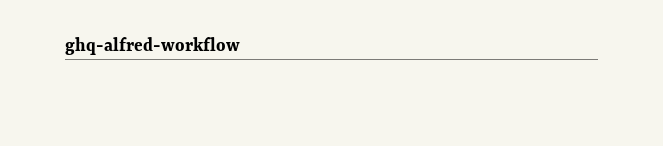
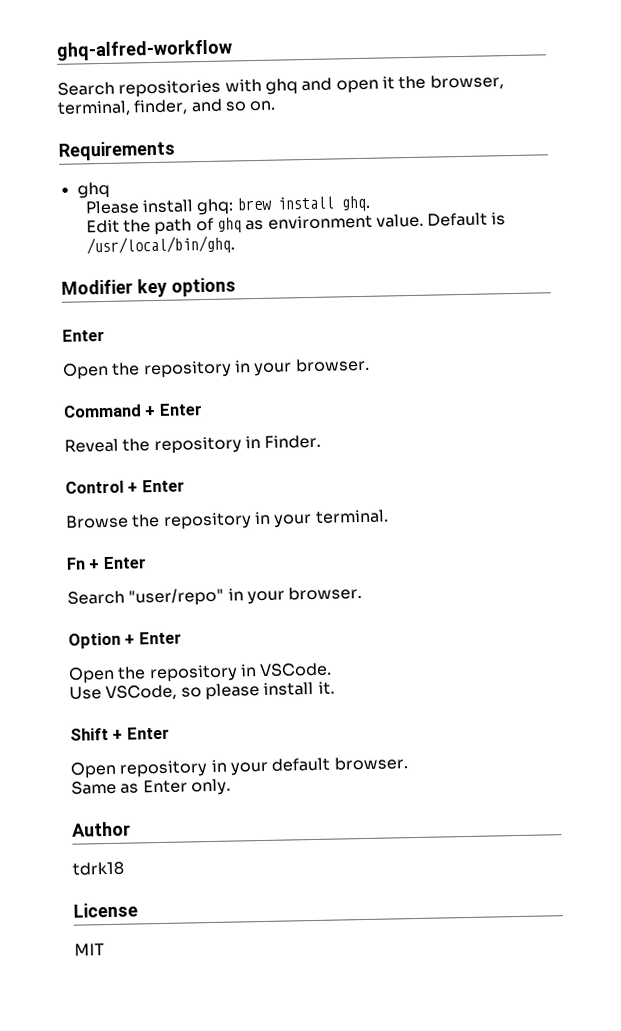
+ Search repositories with ghq and open it the browser, terminal, finder, and so on.
+ Requirements
+ ghq
+ Please install ghq: brew install ghq.
+ Edit the path of ghq as environment value. Default is /usr/local/bin/ghq.
+ Modifier key options
+ Enter
+ Open the repository in your browser.
+ Command + Enter
+ Reveal the repository in Finder.
+ Control + Enter
+ Browse the repository in your terminal.
+ Fn + Enter
+ Search "user/repo" in your browser.
+ Option + Enter
+ Open the repository in VSCode.
+ Use VSCode, so please install it.
+ Shift + Enter
+ Open repository in your default browser.
+ Same as Enter only.
+ Author
+ tdrk18
+ License
+ MIT

